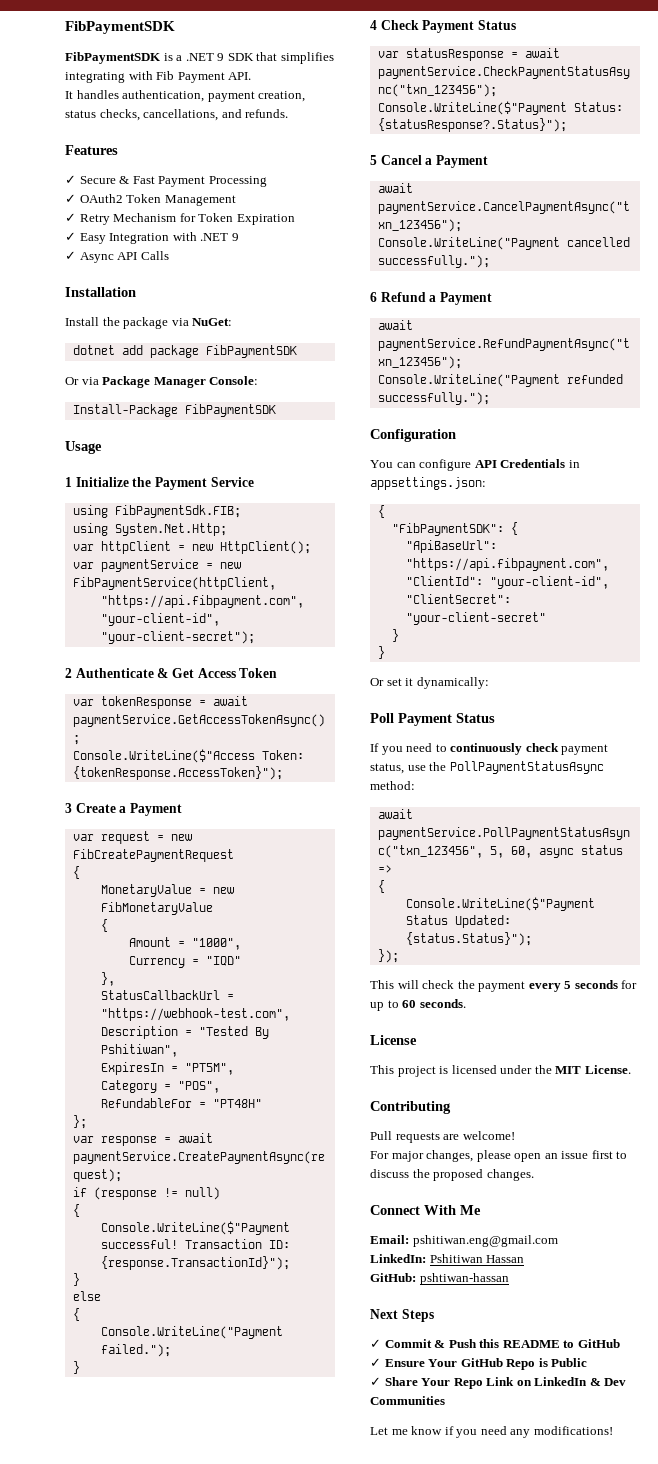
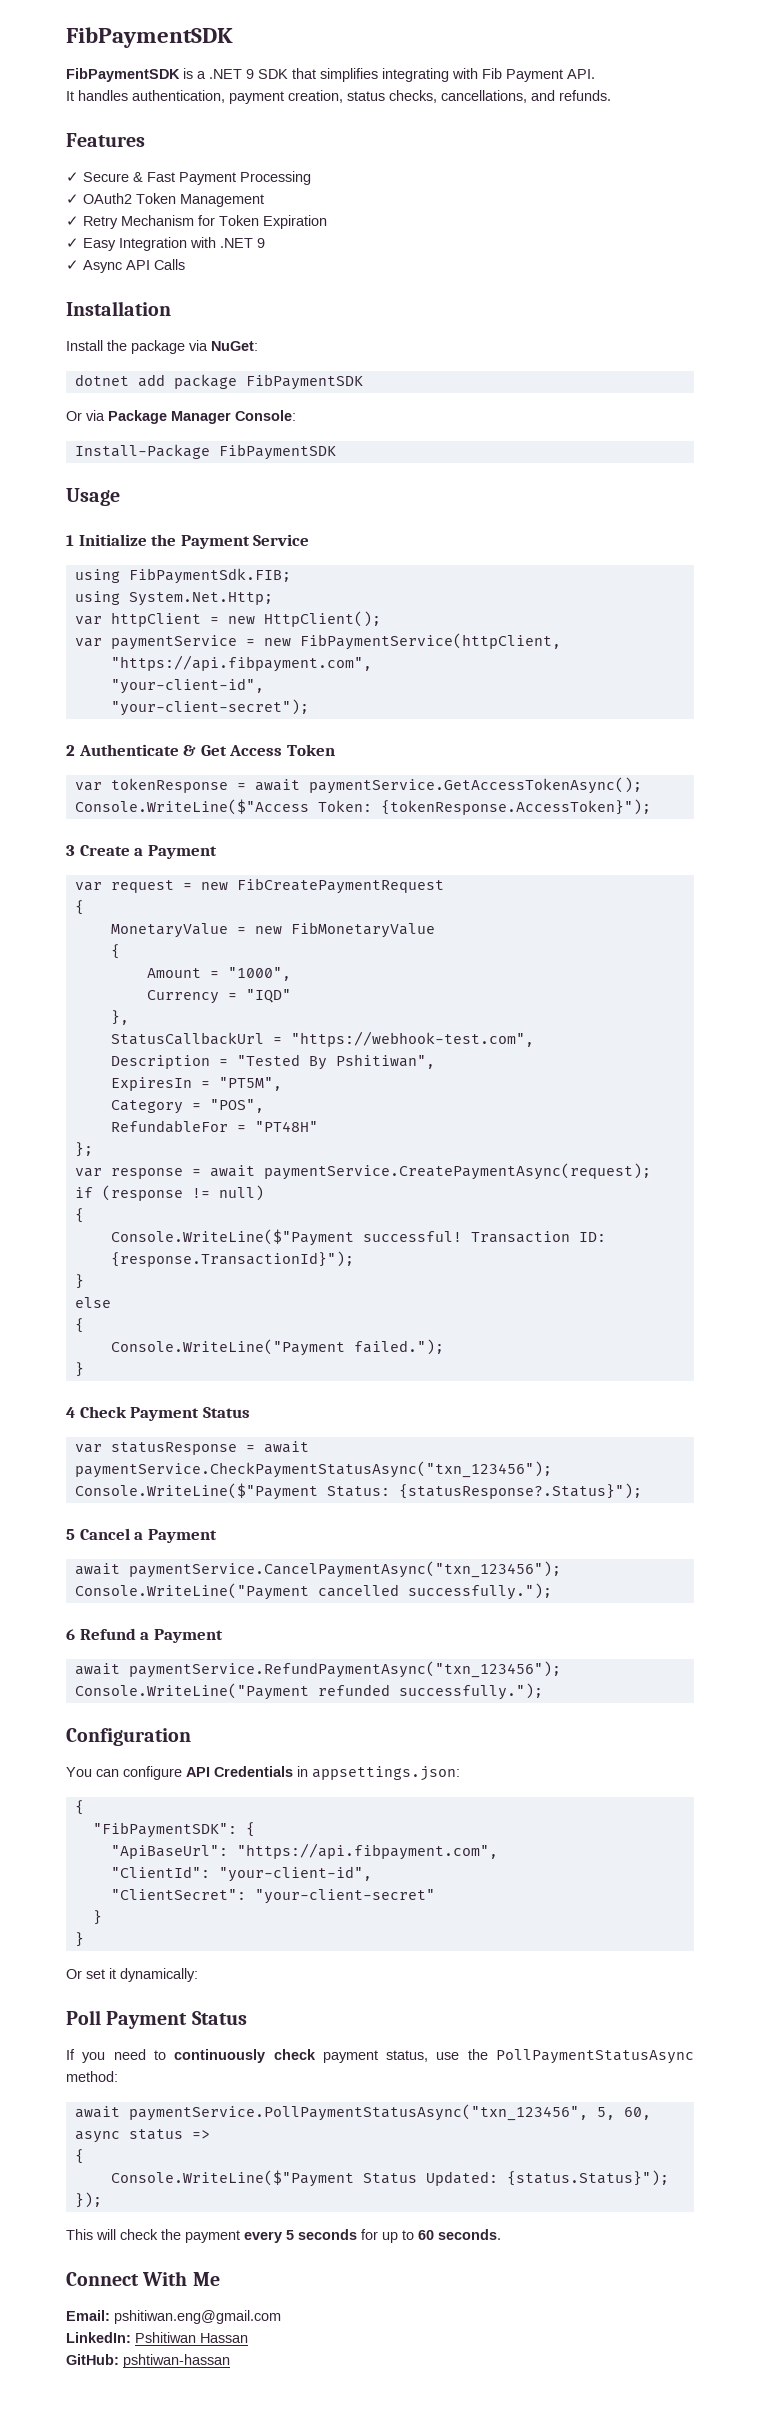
- License
- This project is licensed under the MIT License.
- Contributing
- Pull requests are welcome!
- For major changes, please open an issue first to discuss the proposed changes.
- Next Steps
- ✓ Commit & Push this README to GitHub
- ✓ Ensure Your GitHub Repo is Public
- ✓ Share Your Repo Link on LinkedIn & Dev Communities
- Let me know if you need any modifications!

